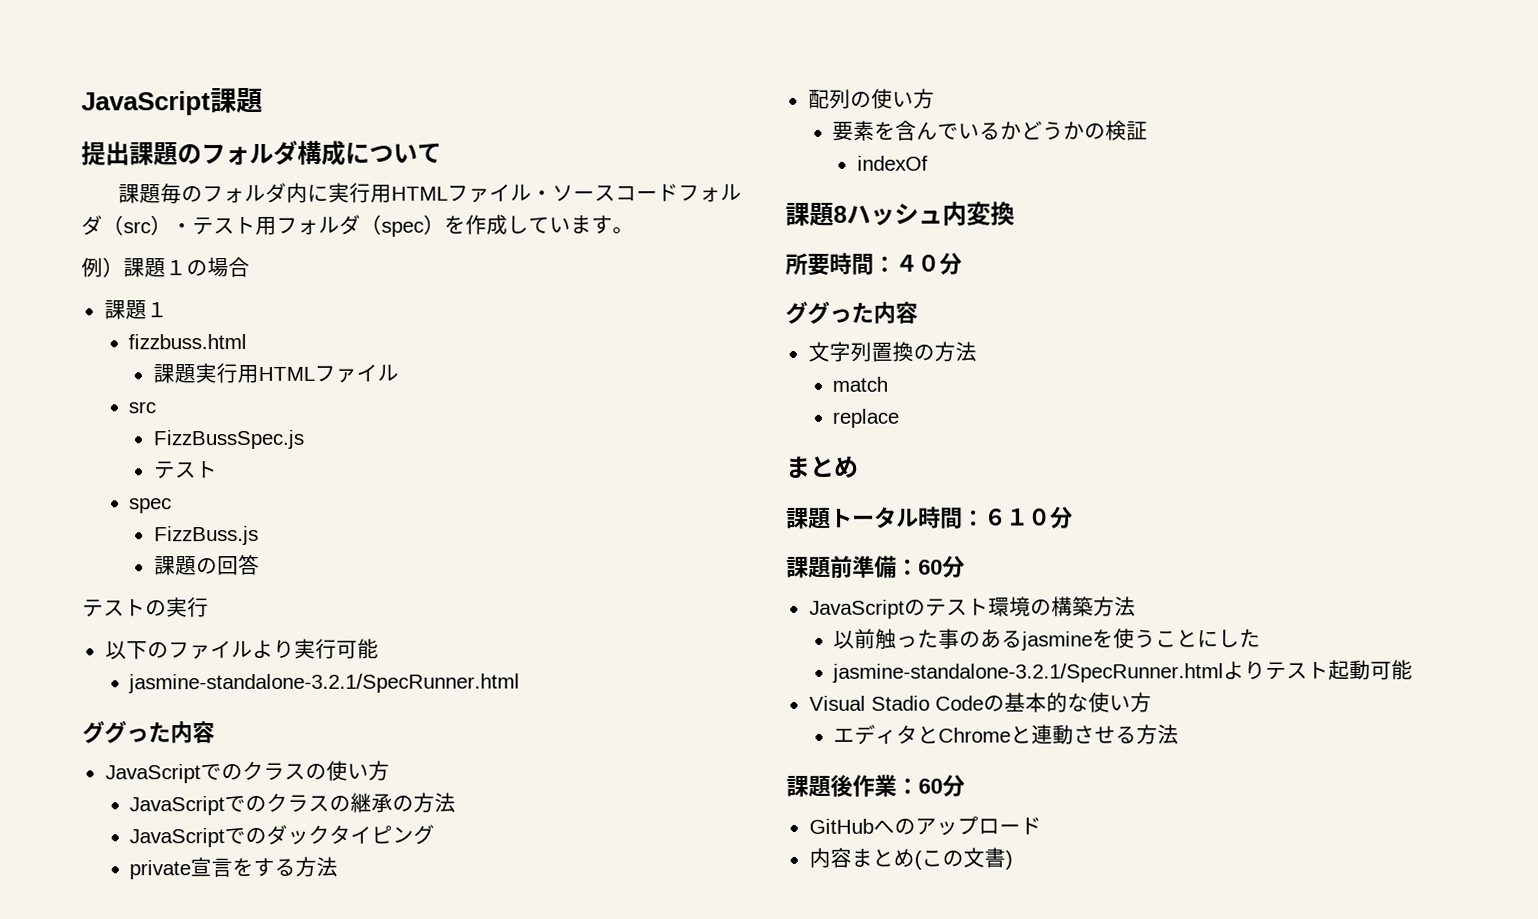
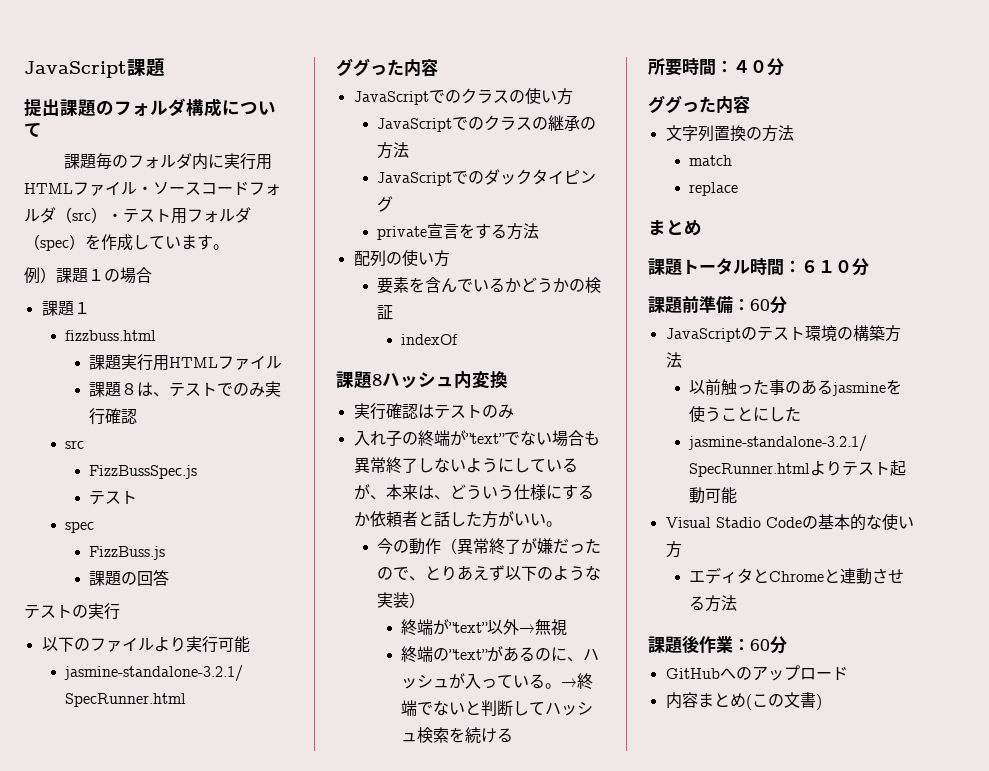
+ 課題８は、テストでのみ実行確認
+ 実行確認はテストのみ
+ 入れ子の終端が”text”でない場合も異常終了しないようにしているが、本来は、どういう仕様にするか依頼者と話した方がいい。
+ 今の動作（異常終了が嫌だったので、とりあえず以下のような実装）
+ 終端が”text”以外→無視
+ 終端の”text”があるのに、ハッシュが入っている。→終端でないと判断してハッシュ検索を続ける

